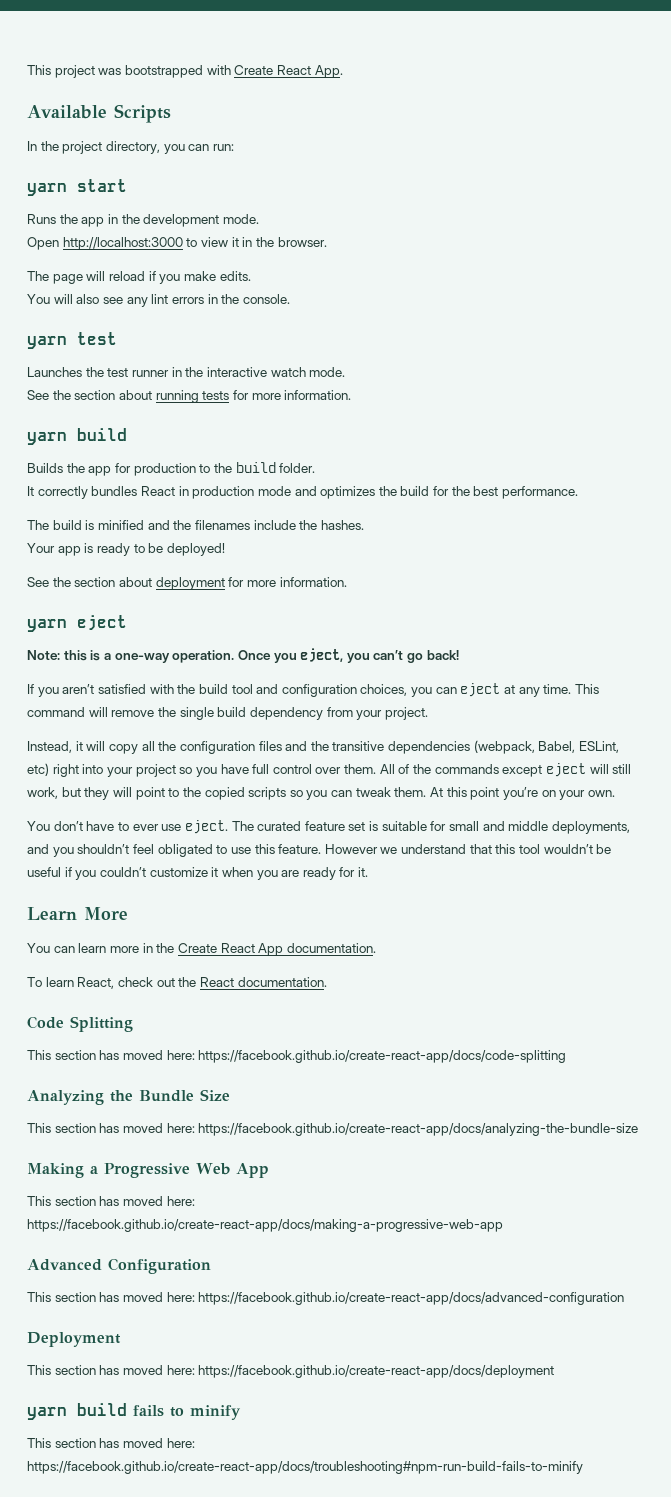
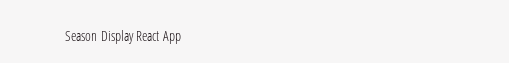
- This project was bootstrapped with Create React App.
- Available Scripts
- In the project directory, you can run:
- yarn start
- Runs the app in the development mode.
- Open http://localhost:3000 to view it in the browser.
- The page will reload if you make edits.
- You will also see any lint errors in the console.
- yarn test
- Launches the test runner in the interactive watch mode.
- See the section about running tests for more information.
- yarn build
- Builds the app for production to the build folder.
- It correctly bundles React in production mode and optimizes the build for the best performance.
- The build is minified and the filenames include the hashes.
- Your app is ready to be deployed!
- See the section about deployment for more information.
- yarn eject
- Note: this is a one-way operation. Once you eject, you can’t go back!
- If you aren’t satisfied with the build tool and configuration choices, you can eject at any time. This command will remove the single build dependency from your project.
- Instead, it will copy all the configuration files and the transitive dependencies (webpack, Babel, ESLint, etc) right into your project so you have full control over them. All of the commands except eject will still work, but they will point to the copied scripts so you can tweak them. At this point you’re on your own.
- You don’t have to ever use eject. The curated feature set is suitable for small and middle deployments, and you shouldn’t feel obligated to use this feature. However we understand that this tool wouldn’t be useful if you couldn’t customize it when you are ready for it.
- Learn More
- You can learn more in the Create React App documentation.
- To learn React, check out the React documentation.
- Code Splitting
- This section has moved here: https://facebook.github.io/create-react-app/docs/code-splitting
- Analyzing the Bundle Size
- This section has moved here: https://facebook.github.io/create-react-app/docs/analyzing-the-bundle-size
- Making a Progressive Web App
- This section has moved here: https://facebook.github.io/create-react-app/docs/making-a-progressive-web-app
- Advanced Configuration
- This section has moved here: https://facebook.github.io/create-react-app/docs/advanced-configuration
- Deployment
- This section has moved here: https://facebook.github.io/create-react-app/docs/deployment
- yarn build fails to minify
- This section has moved here: https://facebook.github.io/create-react-app/docs/troubleshooting#npm-run-build-fails-to-minify
+ Season Display React App

